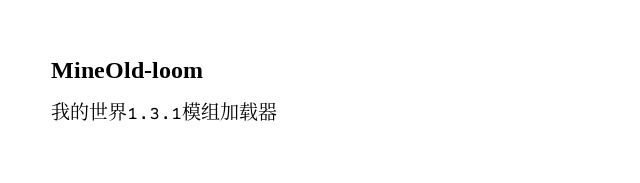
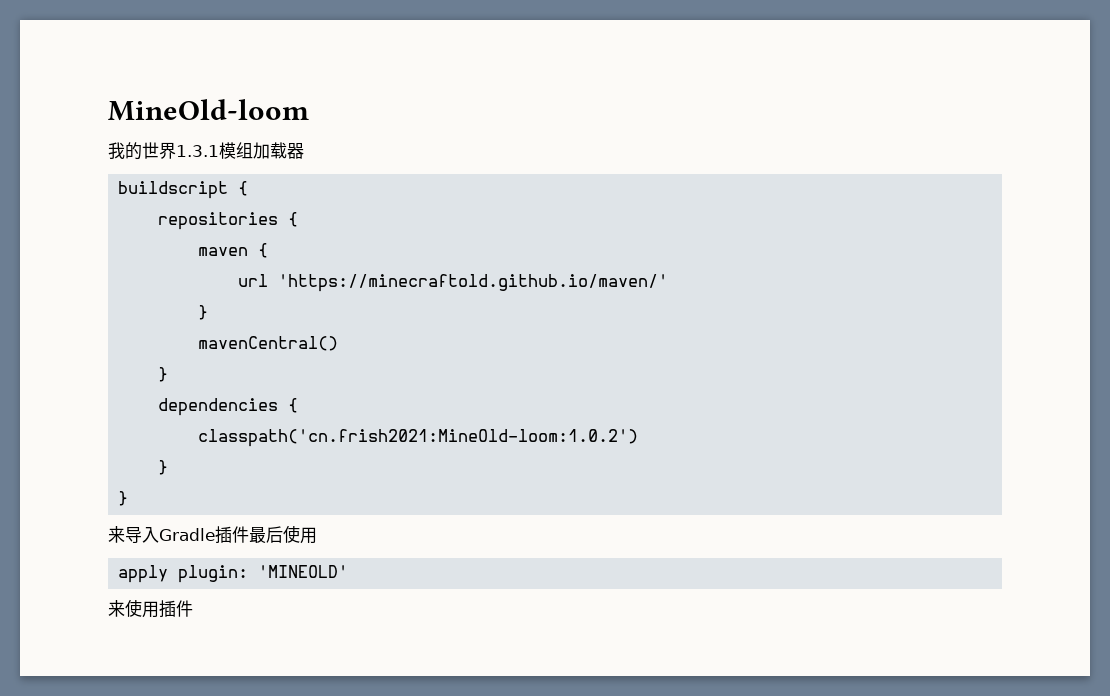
+ buildscript {
+ repositories {
+ maven {
+ url 'https://minecraftold.github.io/maven/'
+ }
+ mavenCentral()
+ }
+ dependencies {
+ classpath('cn.frish2021:MineOld-loom:1.0.2')
+ }
+ }
+ 来导入Gradle插件最后使用
+ apply plugin: 'MINEOLD'
+ 来使用插件

